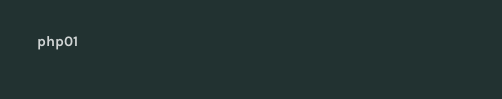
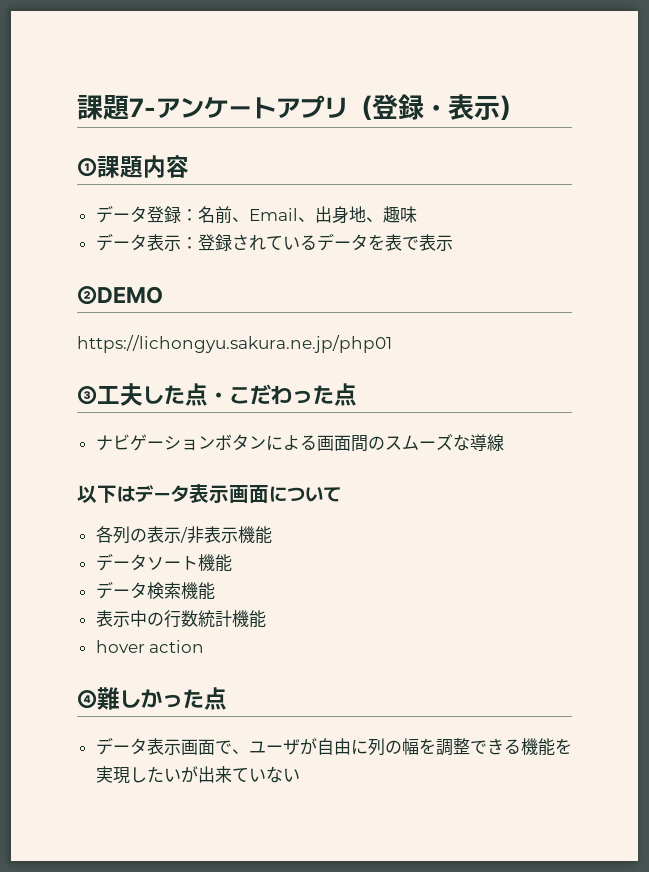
- php01
+ 課題7-アンケートアプリ（登録・表示）
+ ①課題内容
+ データ登録：名前、Email、出身地、趣味
+ データ表示：登録されているデータを表で表示
+ ②DEMO
+ https://lichongyu.sakura.ne.jp/php01
+ ③工夫した点・こだわった点
+ ナビゲーションボタンによる画面間のスムーズな導線
+ 以下はデータ表示画面について
+ 各列の表示/非表示機能
+ データソート機能
+ データ検索機能
+ 表示中の行数統計機能
+ hover action
+ ④難しかった点
+ データ表示画面で、ユーザが自由に列の幅を調整できる機能を実現したいが出来ていない

